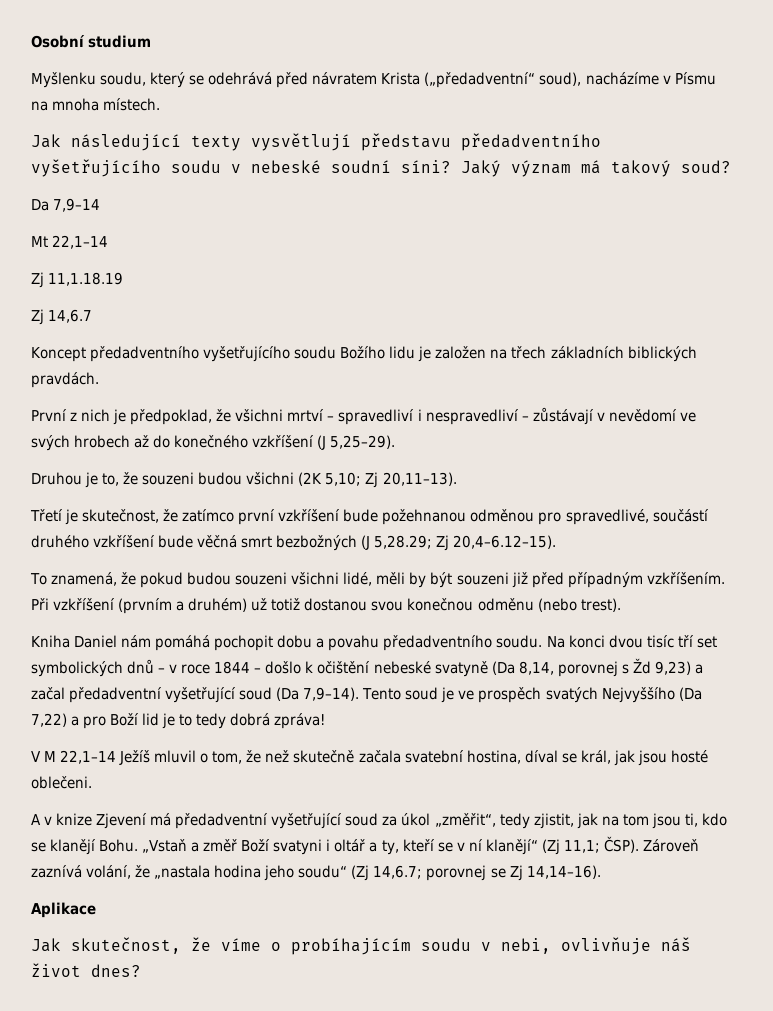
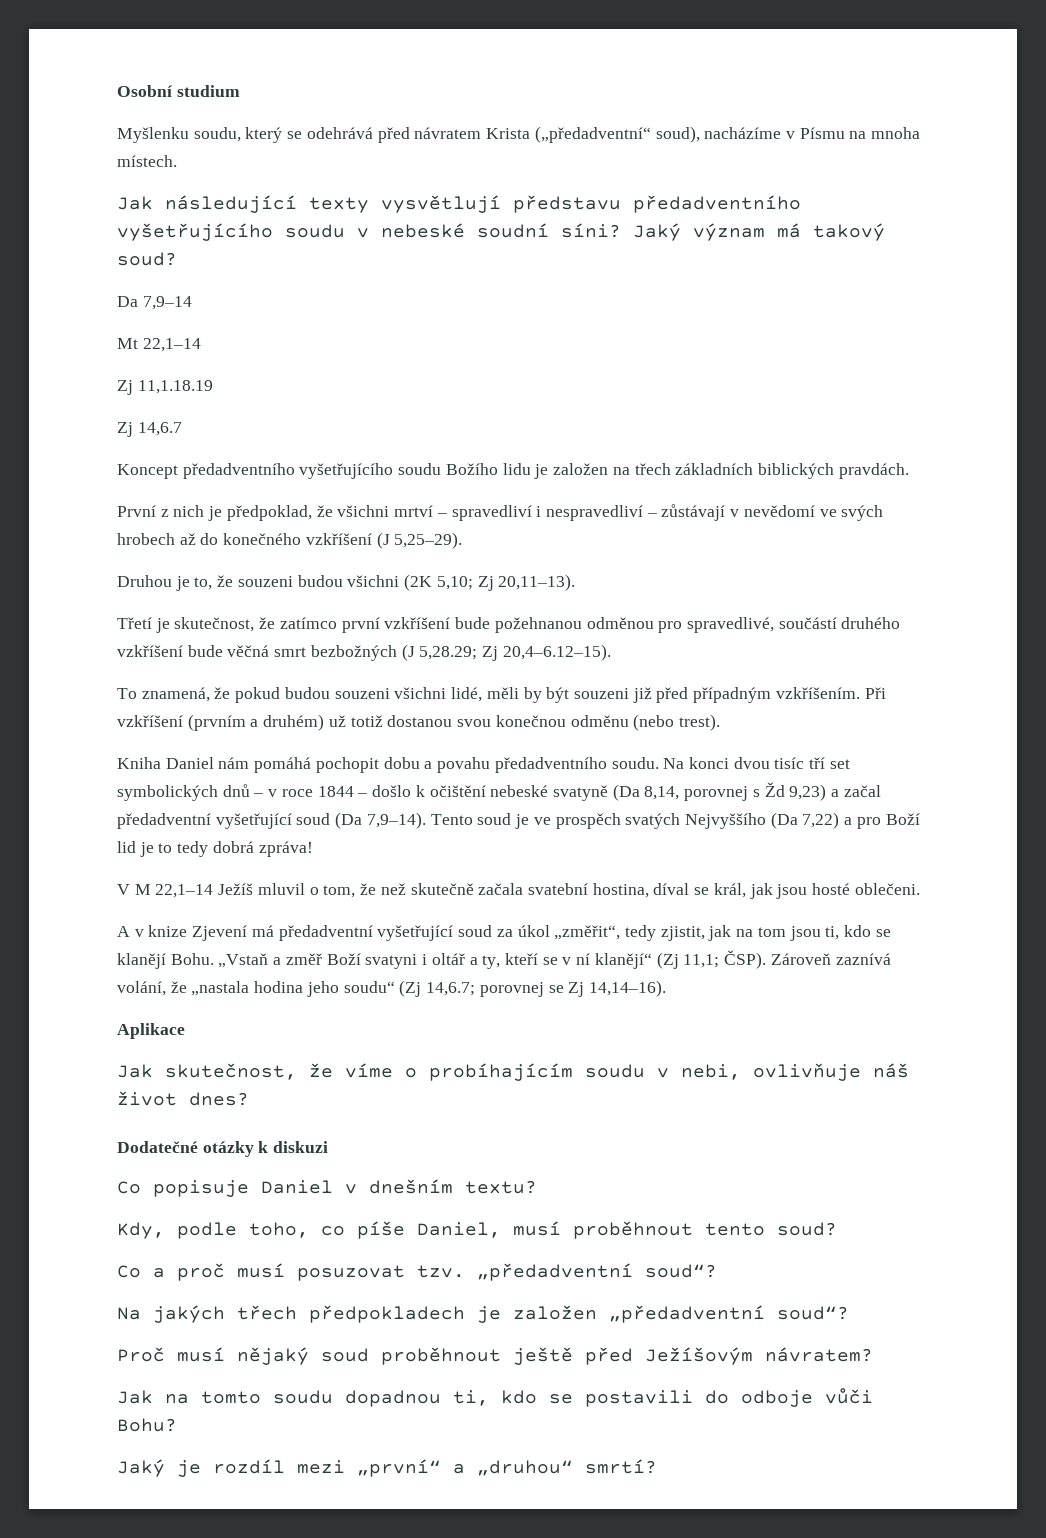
+ Dodatečné otázky k diskuzi
+ Co popisuje Daniel v dnešním textu?
+ Kdy, podle toho, co píše Daniel, musí proběhnout tento soud?
+ Co a proč musí posuzovat tzv. „předadventní soud“?
+ Na jakých třech předpokladech je založen „předadventní soud“?
+ Proč musí nějaký soud proběhnout ještě před Ježíšovým návratem?
+ Jak na tomto soudu dopadnou ti, kdo se postavili do odboje vůči Bohu?
+ Jaký je rozdíl mezi „první“ a „druhou“ smrtí?

